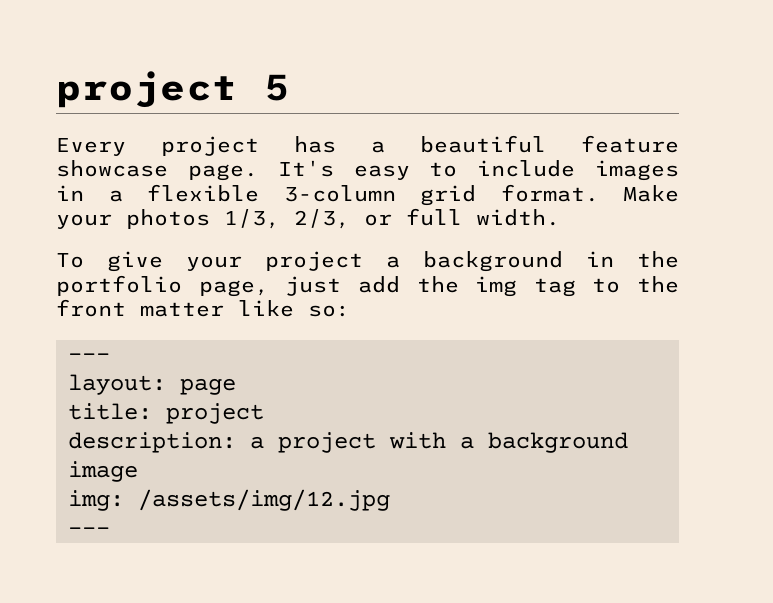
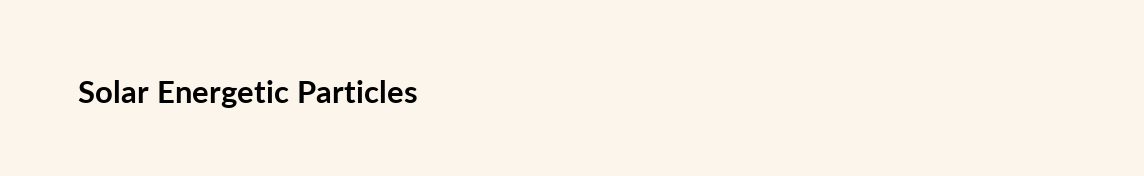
- project 5
- Every project has a beautiful feature showcase page. It's easy to include images in a flexible 3-column grid format. Make your photos 1/3, 2/3, or full width.
- To give your project a background in the portfolio page, just add the img tag to the front matter like so:
- ---
- layout: page
- title: project
- description: a project with a background image
- img: /assets/img/12.jpg
- ---
+ Solar Energetic Particles

